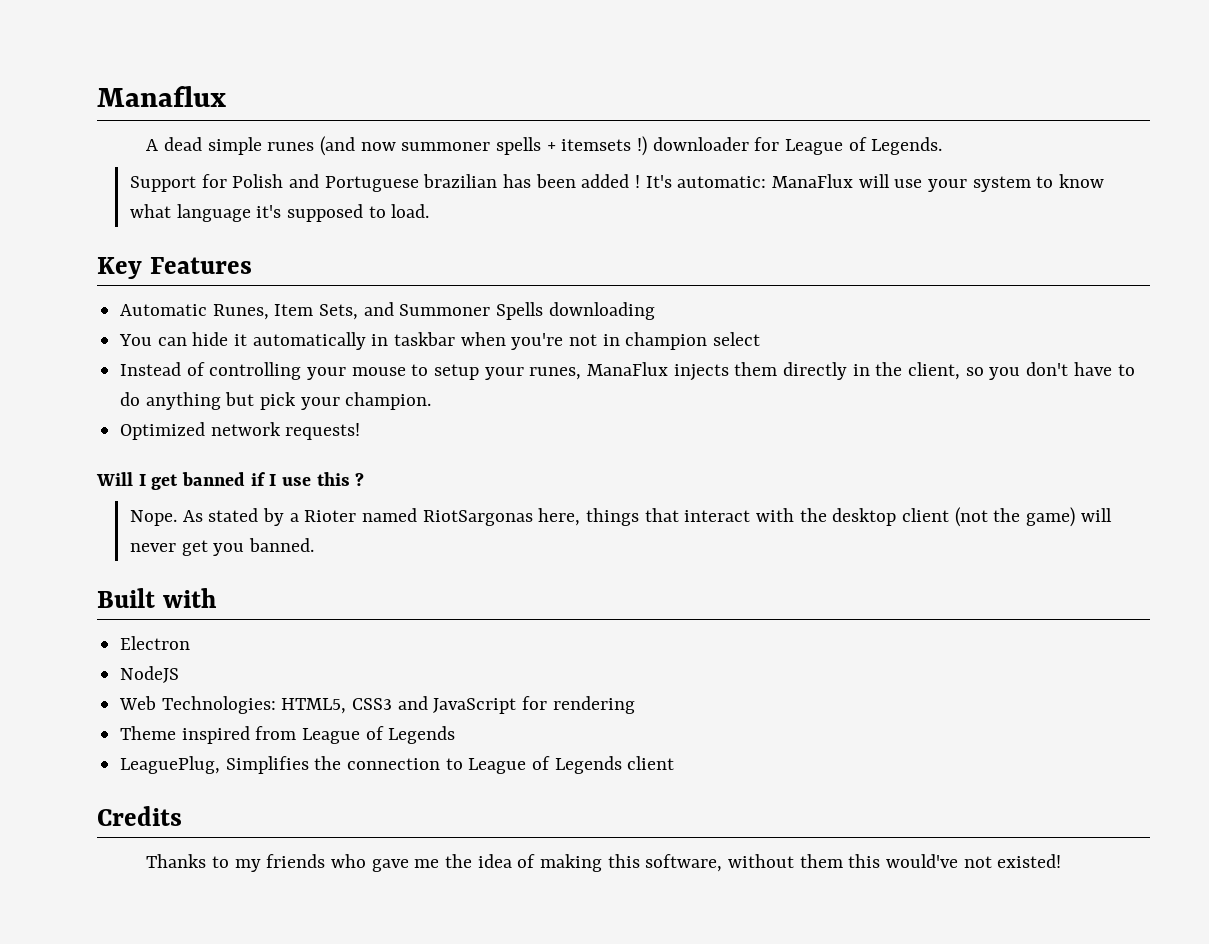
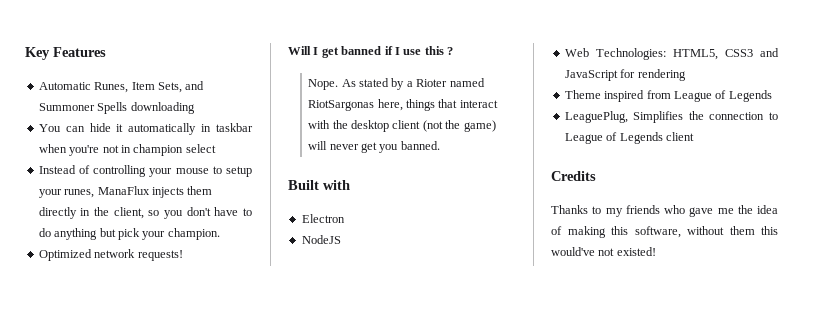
- Manaflux
- A dead simple runes (and now summoner spells + itemsets !) downloader for League of Legends.
- Support for Polish and Portuguese brazilian has been added ! It's automatic: ManaFlux will use your system to know what language it's supposed to load.

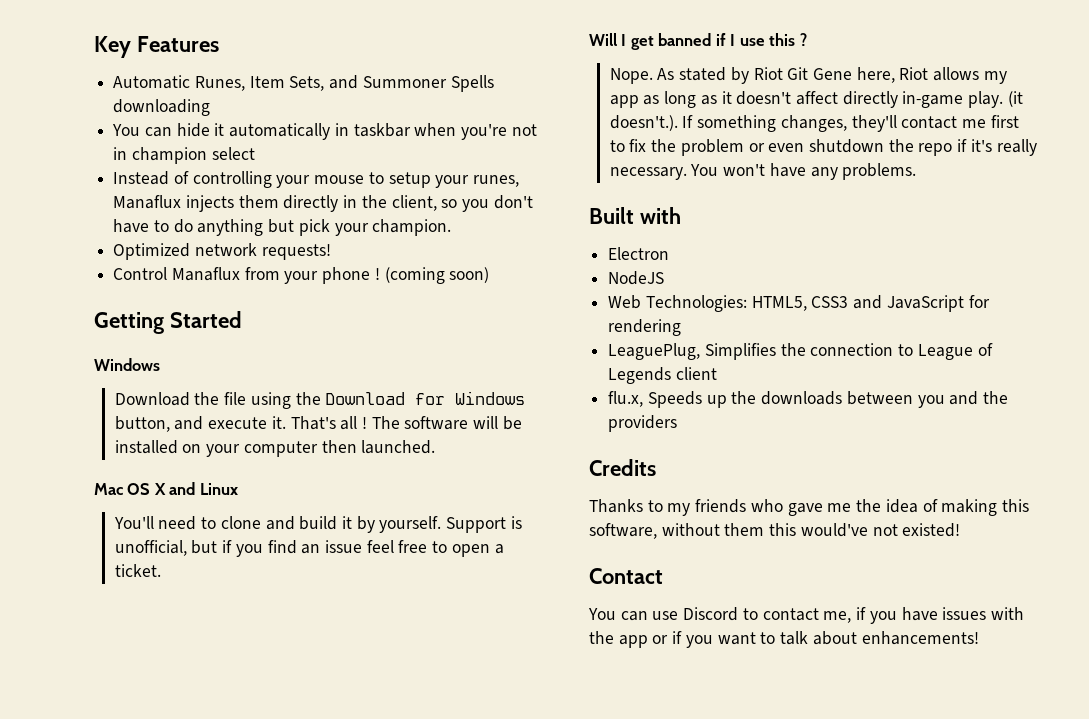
- Instead of controlling your mouse to setup your runes, ManaFlux injects them directly in the client, so you don't have to do anything but pick your champion.
+ Instead of controlling your mouse to setup your runes, Manaflux injects them directly in the client, so you don't have to do anything but pick your champion.
+ Control Manaflux from your phone ! (coming soon)
+ Getting Started
+ Windows
+ Download the file using the Download for Windows button, and execute it. That's all ! The software will be installed on your computer then launched.
+ Mac OS X and Linux
+ You'll need to clone and build it by yourself. Support is unofficial, but if you find an issue feel free to open a ticket.
- As stated by a Rioter named RiotSargonas here, things that interact with the desktop client (not the game) will never get you banned.
+ As stated by Riot Git Gene here, Riot allows my app as long as it doesn't affect directly in-game play. (it doesn't.). If something changes, they'll contact me first to fix the problem or even shutdown the repo if it's really necessary. You won't have any problems.
- Theme inspired from League of Legends
+ flu.x, Speeds up the downloads between you and the providers
+ Contact
+ You can use Discord to contact me, if you have issues with the app or if you want to talk about enhancements!

